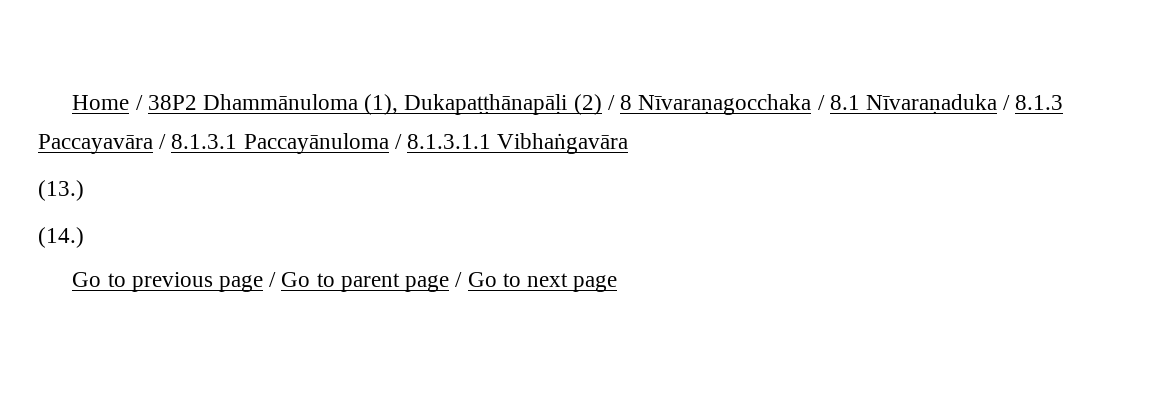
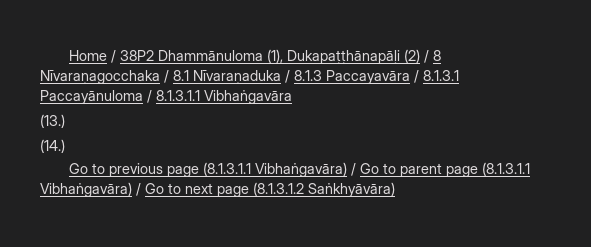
- Go to previous page / Go to parent page / Go to next page
+ Go to previous page (8.1.3.1.1 Vibhaṅgavāra) / Go to parent page (8.1.3.1.1 Vibhaṅgavāra) / Go to next page (8.1.3.1.2 Saṅkhyāvāra)

